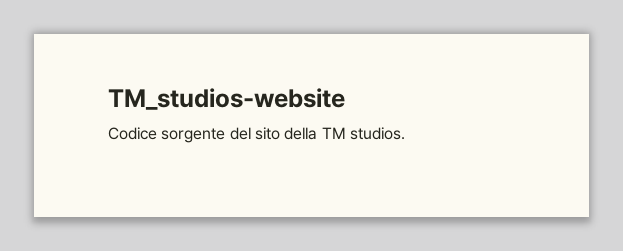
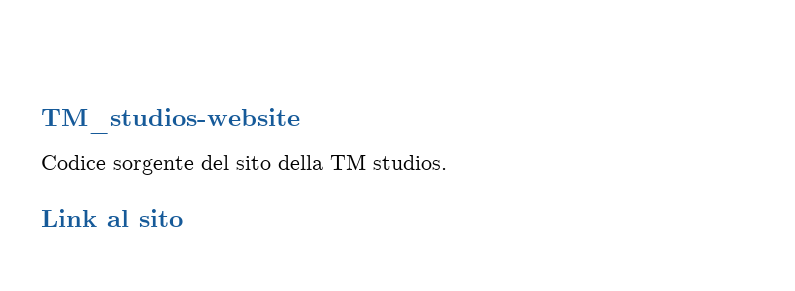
+ Link al sito

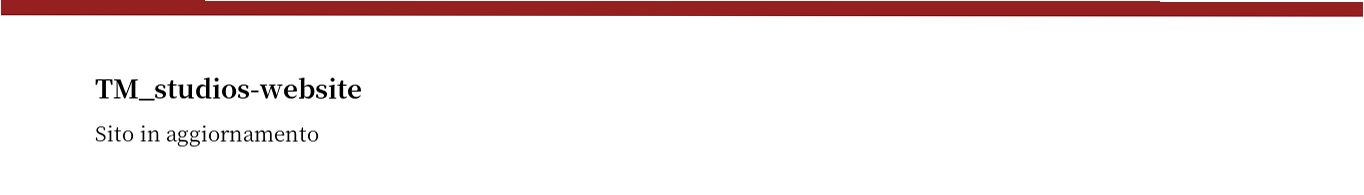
- Codice sorgente del sito della TM studios.
- Link al sito
+ Sito in aggiornamento

